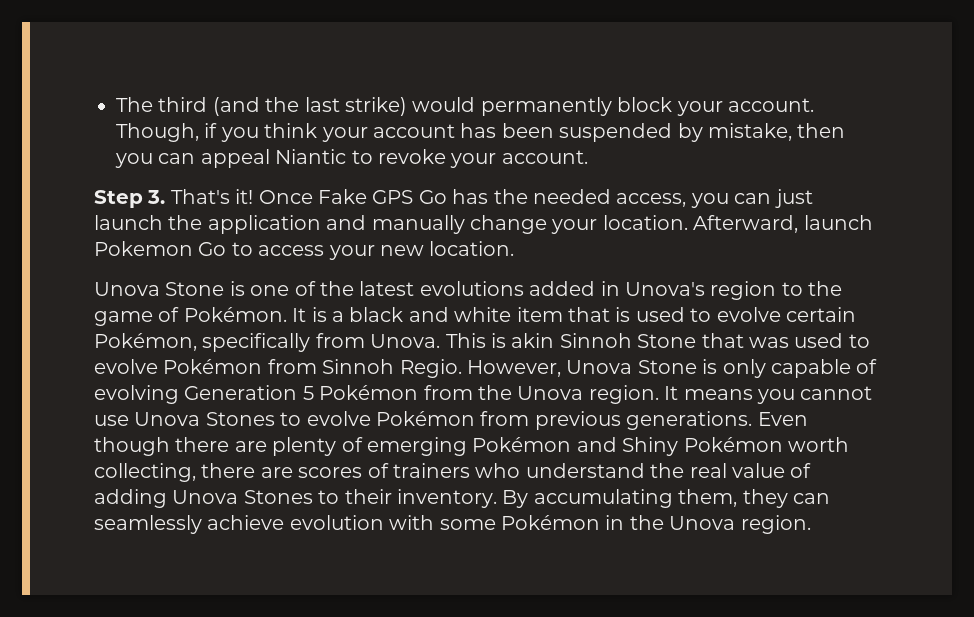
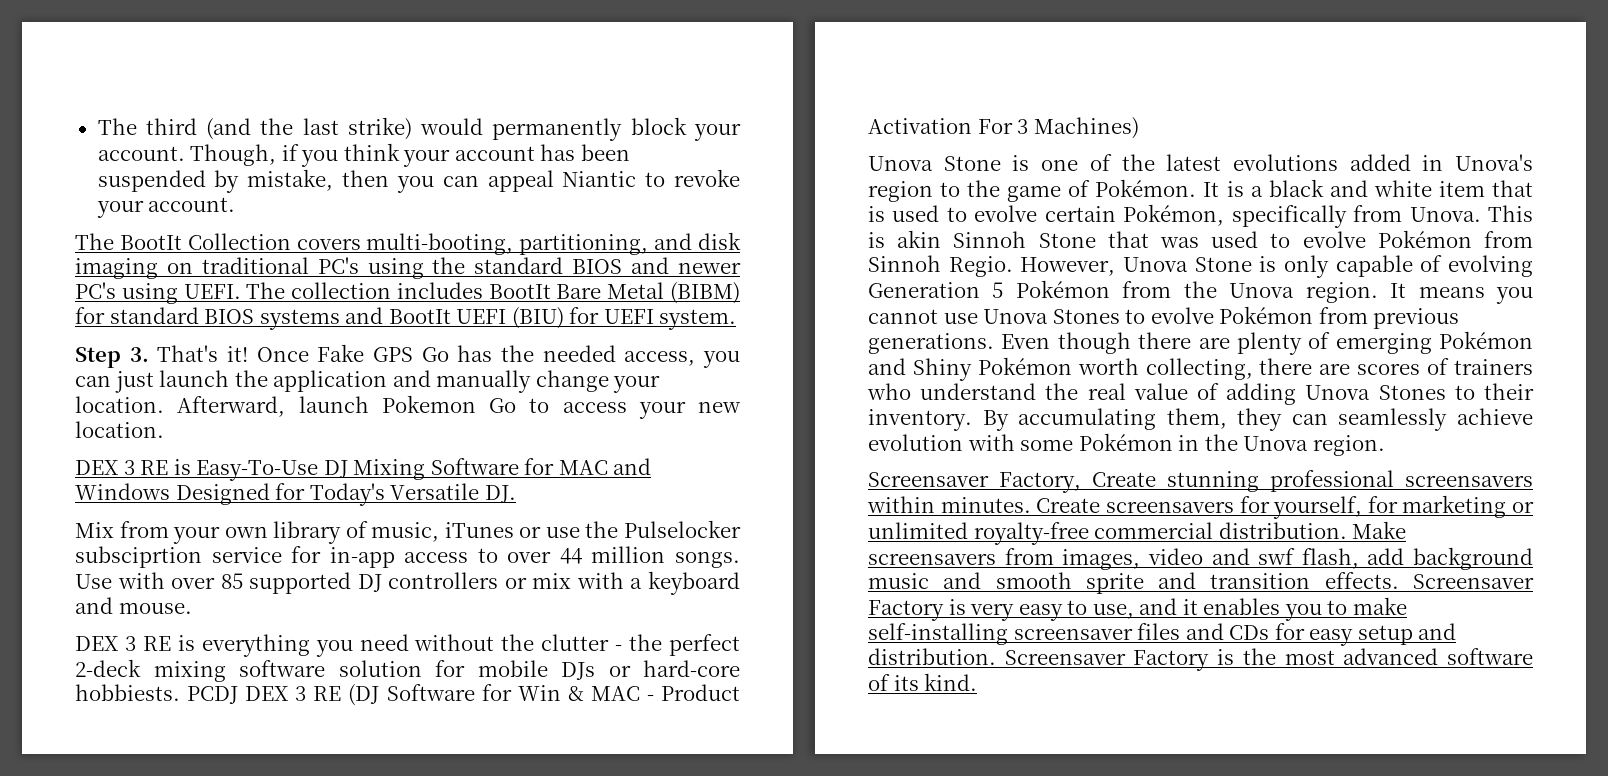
+ The BootIt Collection covers multi-booting, partitioning, and disk imaging on traditional PC's using the standard BIOS and newer PC's using UEFI. The collection includes BootIt Bare Metal (BIBM) for standard BIOS systems and BootIt UEFI (BIU) for UEFI system.
+ DEX 3 RE is Easy-To-Use DJ Mixing Software for MAC and Windows Designed for Today's Versatile DJ.
+ Mix from your own library of music, iTunes or use the Pulselocker subsciprtion service for in-app access to over 44 million songs. Use with over 85 supported DJ controllers or mix with a keyboard and mouse.
+ DEX 3 RE is everything you need without the clutter - the perfect 2-deck mixing software solution for mobile DJs or hard-core hobbiests. PCDJ DEX 3 RE (DJ Software for Win & MAC - Product Activation For 3 Machines)
+ Screensaver Factory, Create stunning professional screensavers within minutes. Create screensavers for yourself, for marketing or unlimited royalty-free commercial distribution. Make screensavers from images, video and swf flash, add background music and smooth sprite and transition effects. Screensaver Factory is very easy to use, and it enables you to make self-installing screensaver files and CDs for easy setup and distribution. Screensaver Factory is the most advanced software of its kind.

